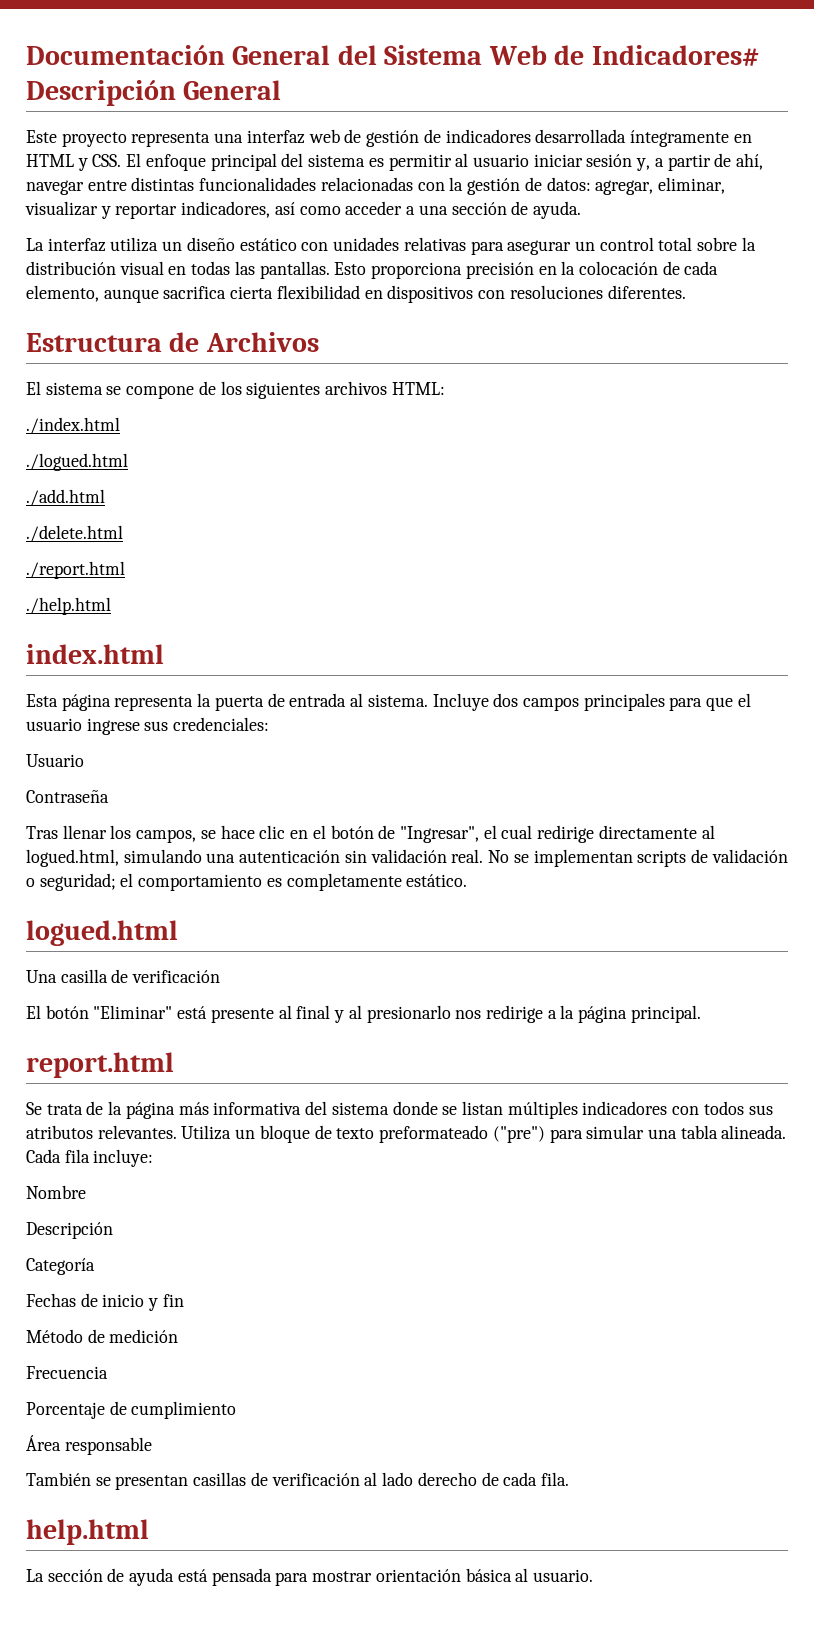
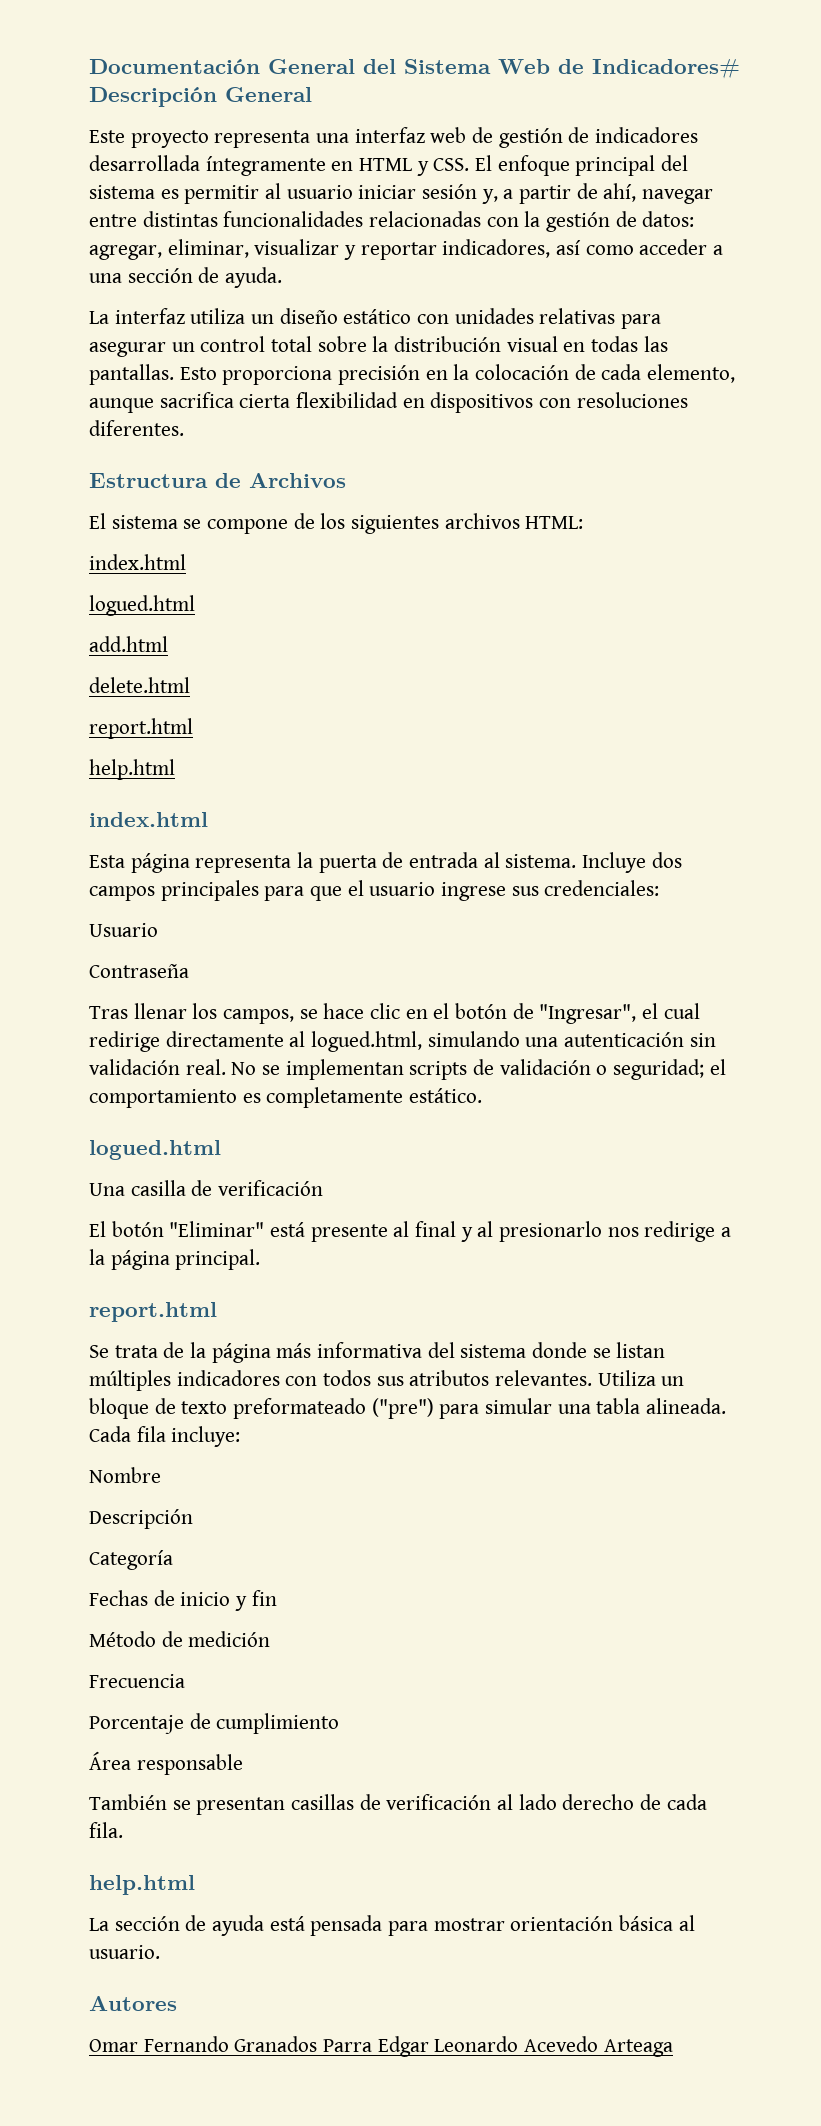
  El sistema se compone de los siguientes archivos HTML:
- ./index.html
- ./logued.html
- ./add.html
- ./delete.html
- ./report.html
- ./help.html
+ index.html
+ logued.html
+ add.html
+ delete.html
+ report.html
+ help.html
+ Autores
+ Omar Fernando Granados Parra Edgar Leonardo Acevedo Arteaga

